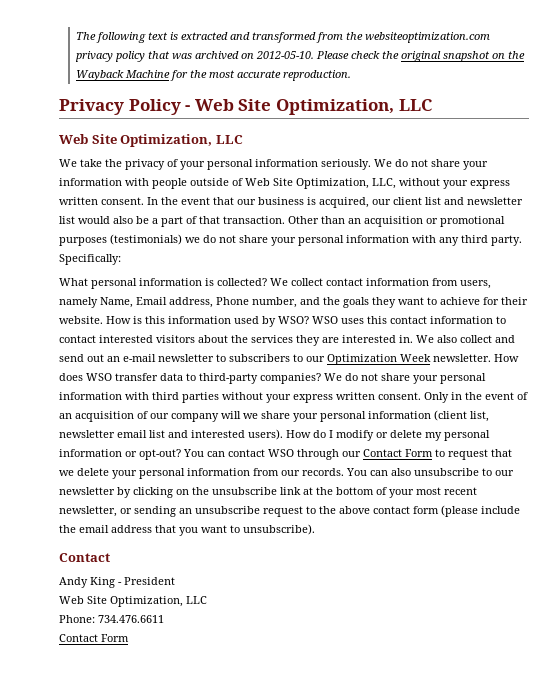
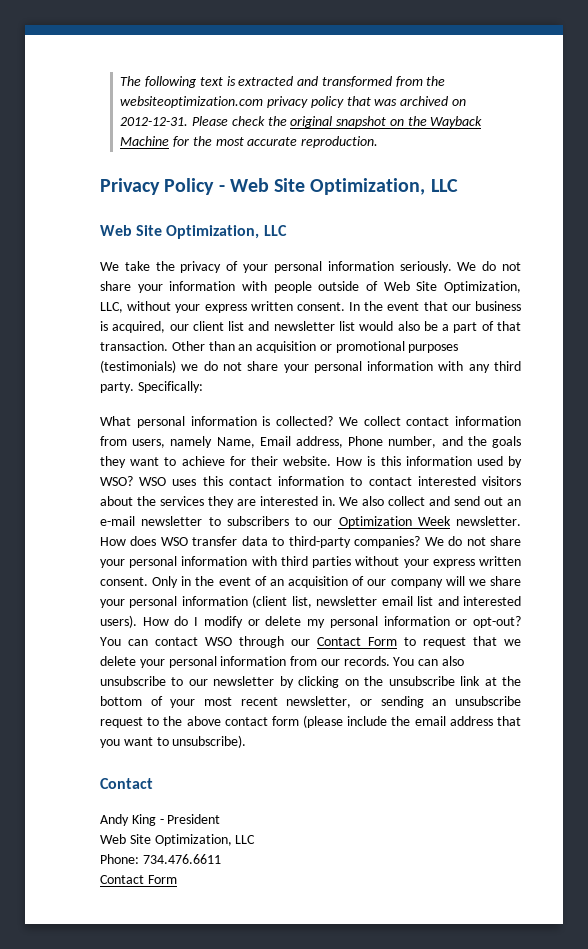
- The following text is extracted and transformed from the websiteoptimization.com privacy policy that was archived on 2012-05-10.
+ The following text is extracted and transformed from the websiteoptimization.com privacy policy that was archived on 2012-12-31.

